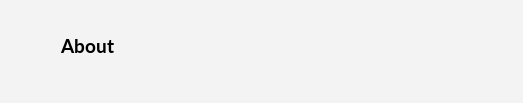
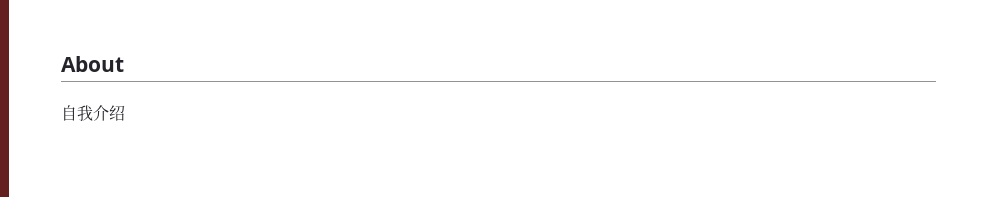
+ 自我介绍

